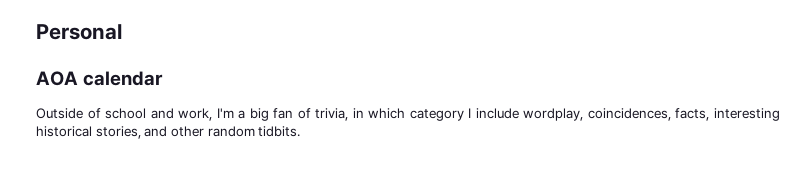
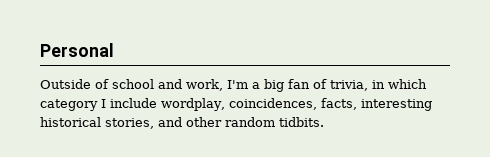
- AOA calendar

